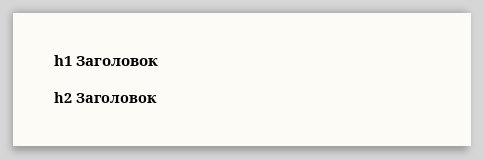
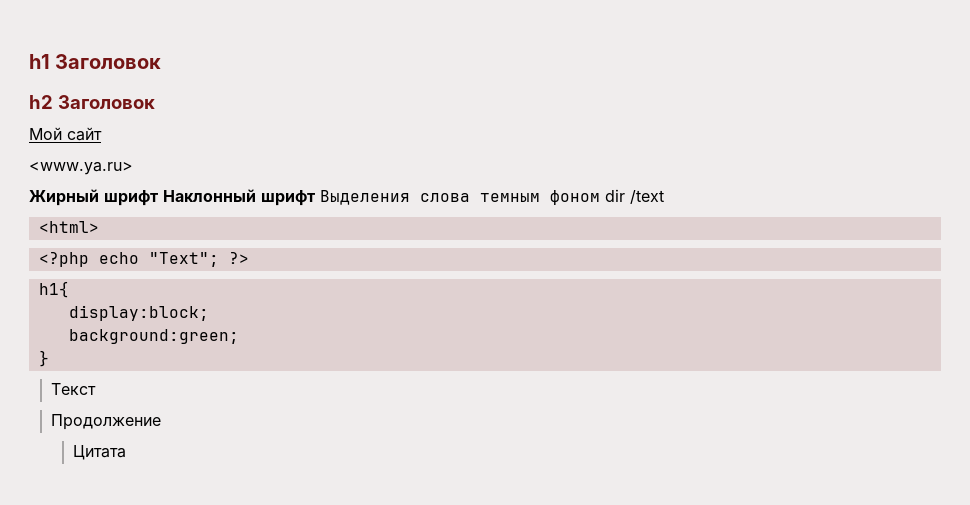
+ Мой сайт
+ <www.ya.ru>
+ Жирный шрифт Наклонный шрифт Выделения слова темным фоном dir /text
+ <html>
+ <?php echo "Text"; ?>
+ h1{
+ display:block;
+ background:green;
+ }
+ Текст
+ Продолжение
+ Цитата

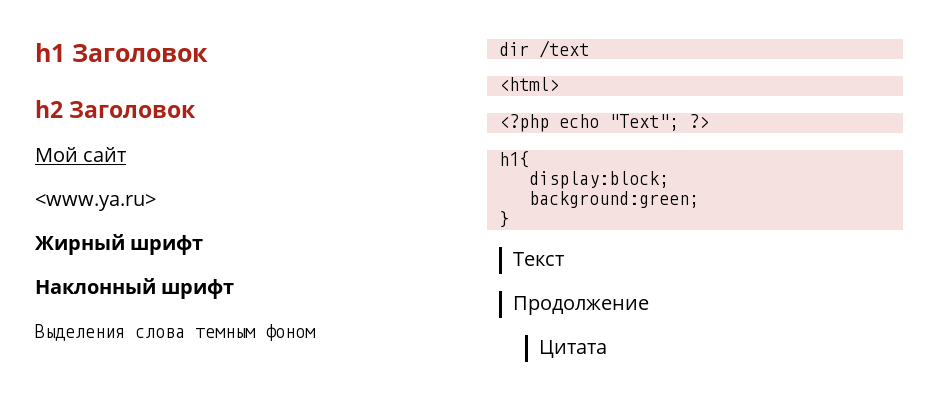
- Жирный шрифт Наклонный шрифт Выделения слова темным фоном dir /text
+ Жирный шрифт
+ Наклонный шрифт
+ Выделения слова темным фоном
+ dir /text

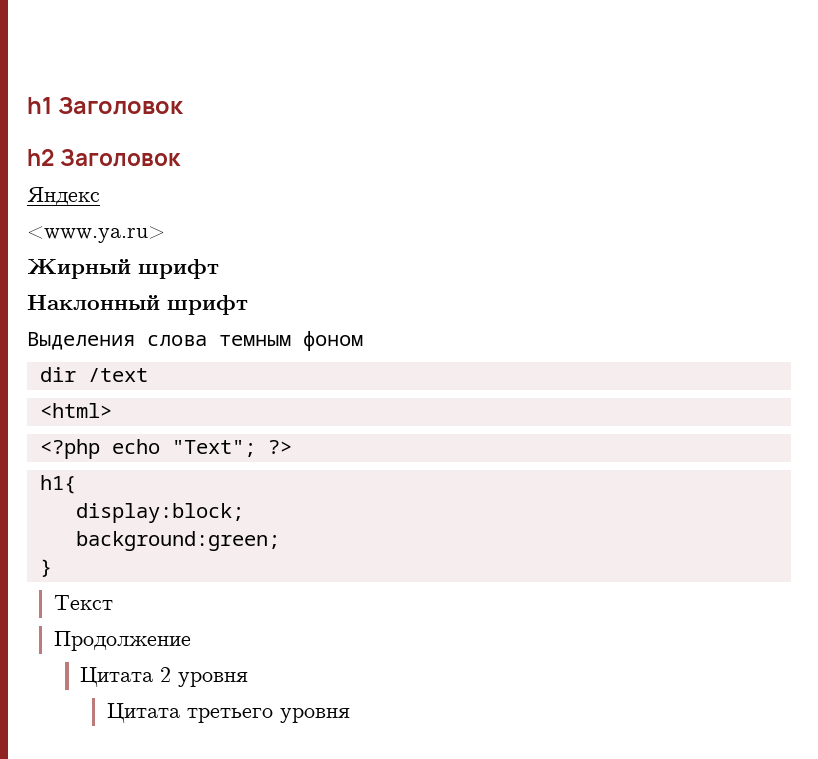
- Мой сайт
+ Яндекс
- Цитата
+ Цитата 2 уровня
+ Цитата третьего уровня

